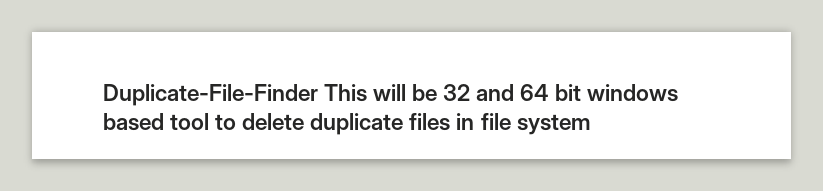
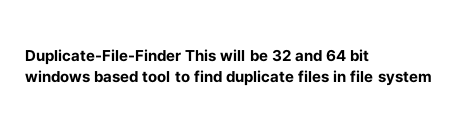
- Duplicate-File-Finder This will be 32 and 64 bit windows based tool to delete duplicate files in file system
+ Duplicate-File-Finder This will be 32 and 64 bit windows based tool to find duplicate files in file system

